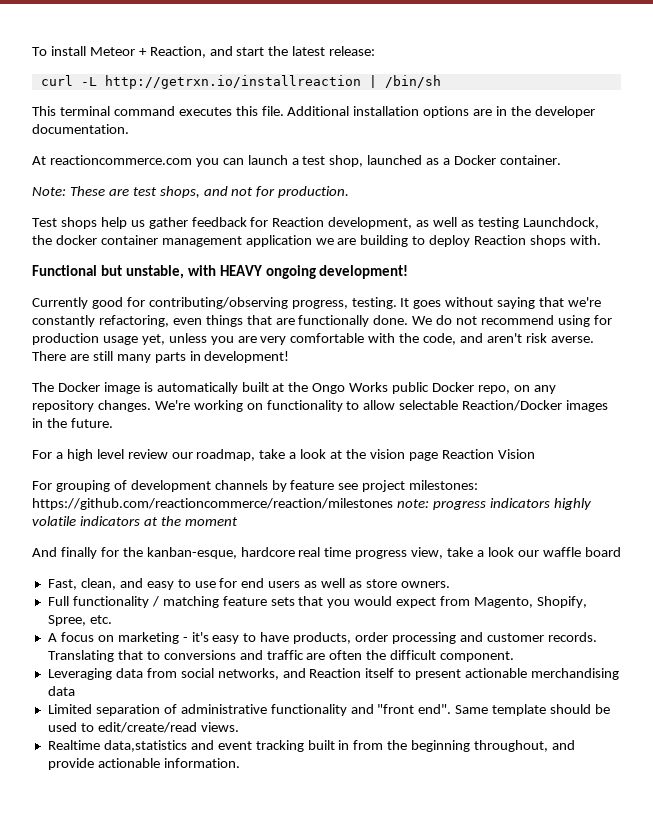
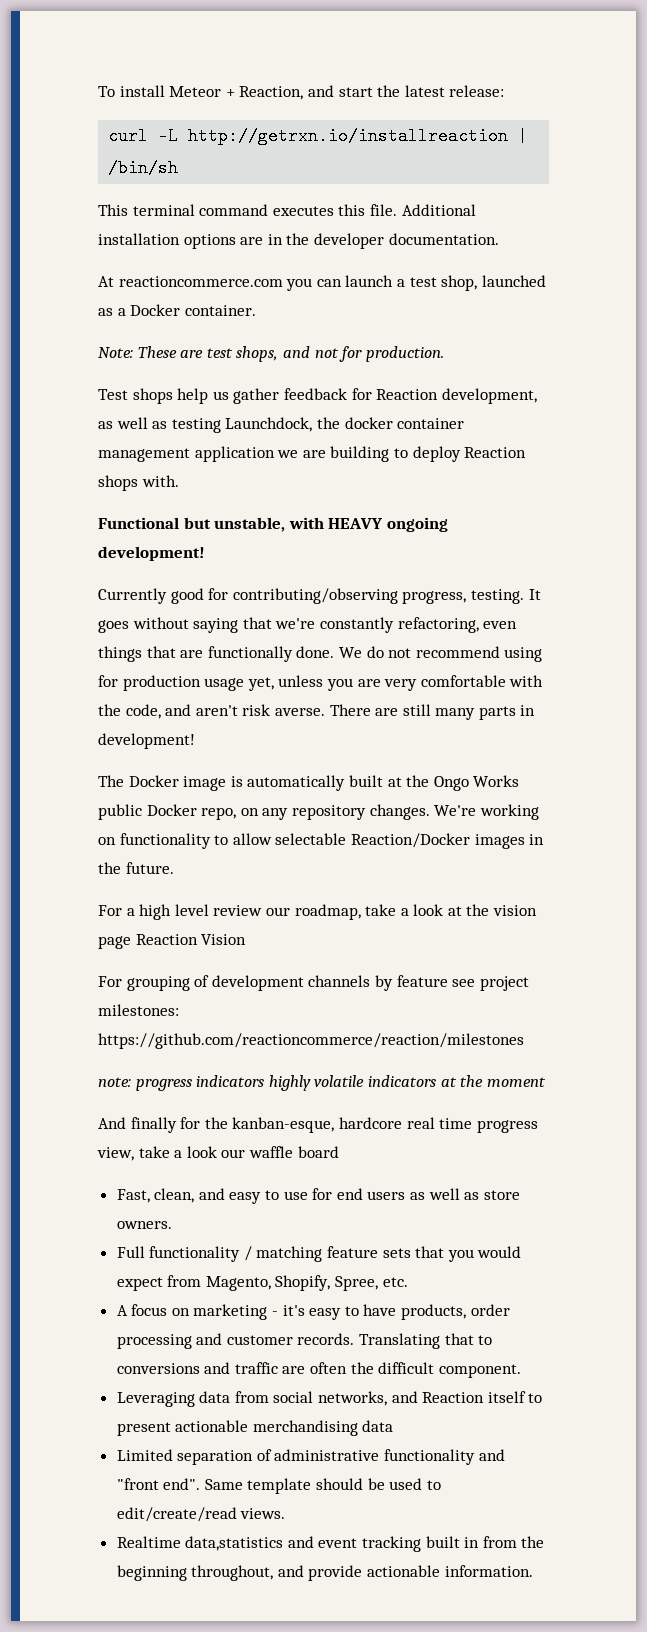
- For grouping of development channels by feature see project milestones: https://github.com/reactioncommerce/reaction/milestones note: progress indicators highly volatile indicators at the moment
+ For grouping of development channels by feature see project milestones: https://github.com/reactioncommerce/reaction/milestones
+ note: progress indicators highly volatile indicators at the moment

